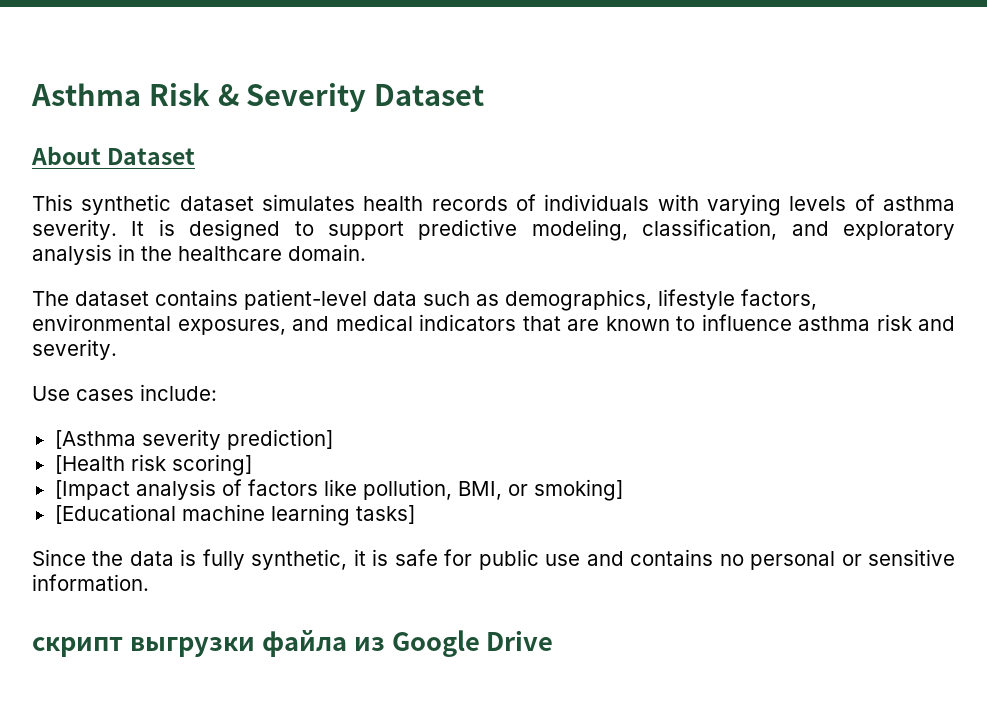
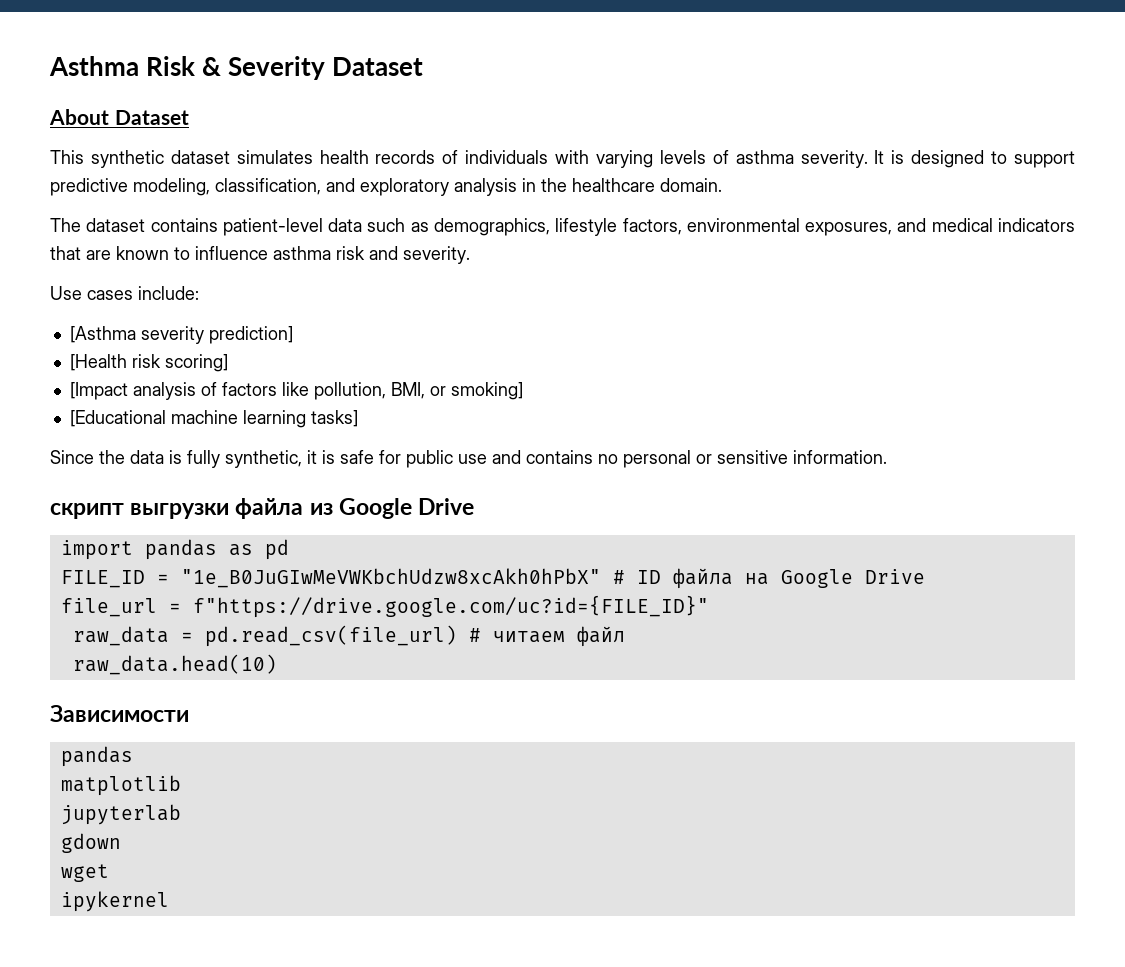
+ import pandas as pd
+ FILE_ID = "1e_B0JuGIwMeVWKbchUdzw8xcAkh0hPbX" # ID файла на Google Drive
+ file_url = f"https://drive.google.com/uc?id={FILE_ID}"
+ raw_data = pd.read_csv(file_url) # читаем файл
+ raw_data.head(10)
+ Зависимости
+ pandas
+ matplotlib
+ jupyterlab
+ gdown
+ wget
+ ipykernel

